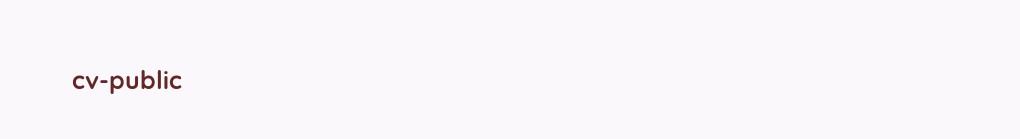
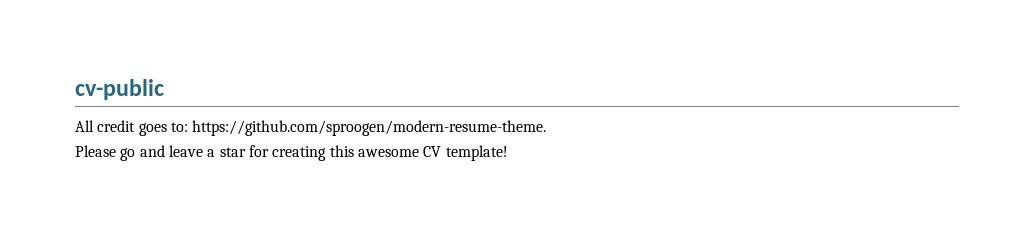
+ All credit goes to: https://github.com/sproogen/modern-resume-theme.
+ Please go and leave a star for creating this awesome CV template!

